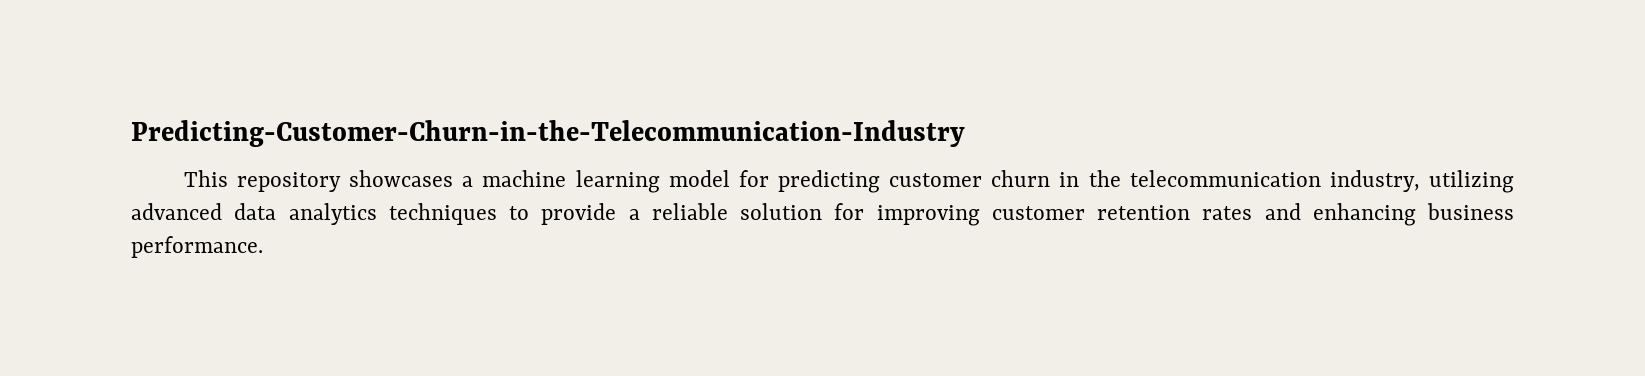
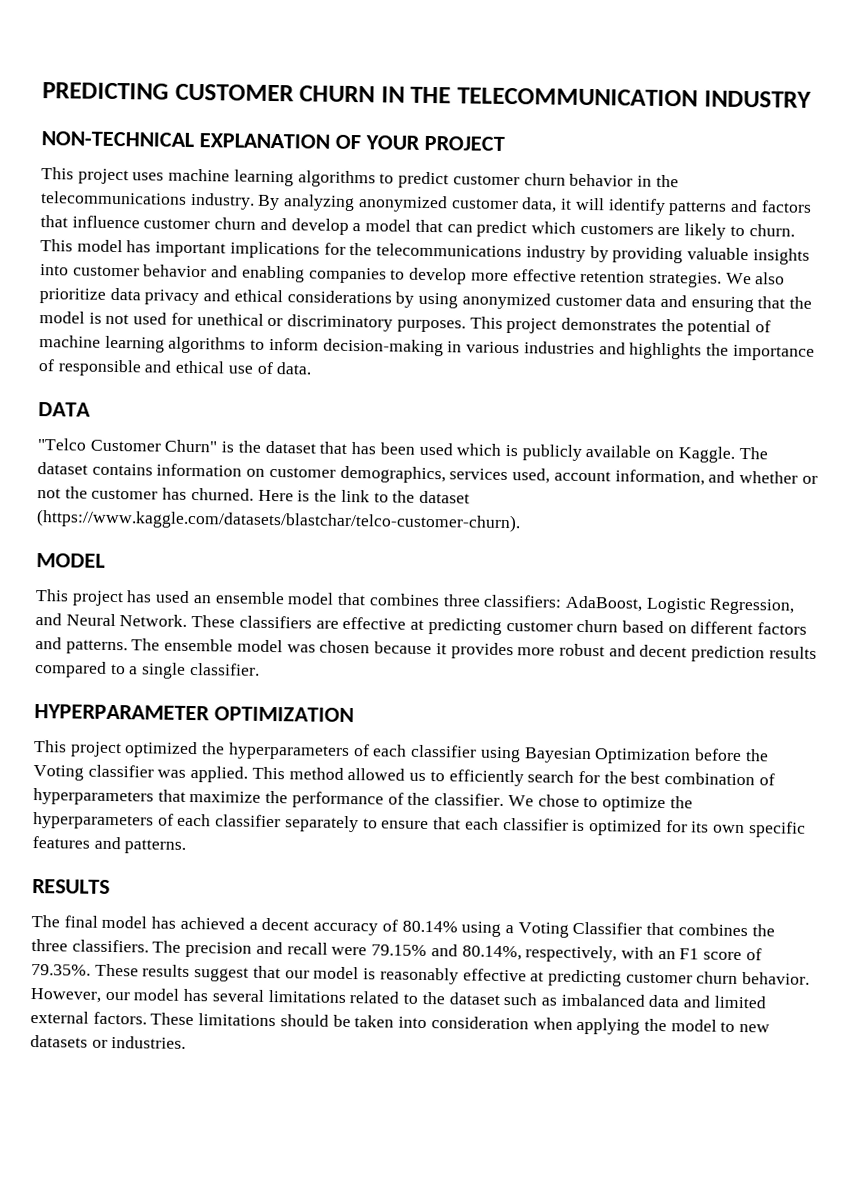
- Predicting-Customer-Churn-in-the-Telecommunication-Industry
- This repository showcases a machine learning model for predicting customer churn in the telecommunication industry, utilizing advanced data analytics techniques to provide a reliable solution for improving customer retention rates and enhancing business performance.
+ PREDICTING CUSTOMER CHURN IN THE TELECOMMUNICATION INDUSTRY
+ NON-TECHNICAL EXPLANATION OF YOUR PROJECT
+ This project uses machine learning algorithms to predict customer churn behavior in the telecommunications industry. By analyzing anonymized customer data, it will identify patterns and factors that influence customer churn and develop a model that can predict which customers are likely to churn. This model has important implications for the telecommunications industry by providing valuable insights into customer behavior and enabling companies to develop more effective retention strategies. We also prioritize data privacy and ethical considerations by using anonymized customer data and ensuring that the model is not used for unethical or discriminatory purposes. This project demonstrates the potential of machine learning algorithms to inform decision-making in various industries and highlights the importance of responsible and ethical use of data.
+ DATA
+ "Telco Customer Churn" is the dataset that has been used which is publicly available on Kaggle. The dataset contains information on customer demographics, services used, account information, and whether or not the customer has churned. Here is the link to the dataset (https://www.kaggle.com/datasets/blastchar/telco-customer-churn).
+ MODEL
+ This project has used an ensemble model that combines three classifiers: AdaBoost, Logistic Regression, and Neural Network. These classifiers are effective at predicting customer churn based on different factors and patterns. The ensemble model was chosen because it provides more robust and decent prediction results compared to a single classifier.
+ HYPERPARAMETER OPTIMIZATION
+ This project optimized the hyperparameters of each classifier using Bayesian Optimization before the Voting classifier was applied. This method allowed us to efficiently search for the best combination of hyperparameters that maximize the performance of the classifier. We chose to optimize the hyperparameters of each classifier separately to ensure that each classifier is optimized for its own specific features and patterns.
+ RESULTS
+ The final model has achieved a decent accuracy of 80.14% using a Voting Classifier that combines the three classifiers. The precision and recall were 79.15% and 80.14%, respectively, with an F1 score of 79.35%. These results suggest that our model is reasonably effective at predicting customer churn behavior. However, our model has several limitations related to the dataset such as imbalanced data and limited external factors. These limitations should be taken into consideration when applying the model to new datasets or industries.

